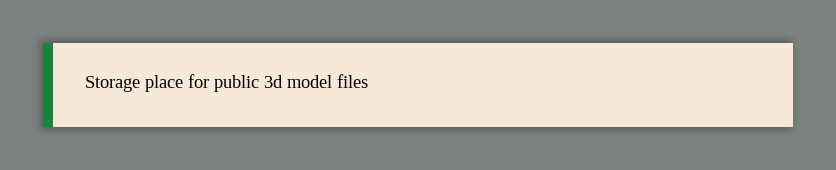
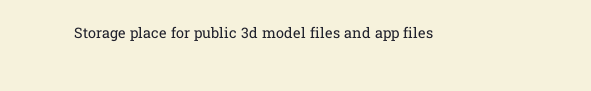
- Storage place for public 3d model files
+ Storage place for public 3d model files and app files

